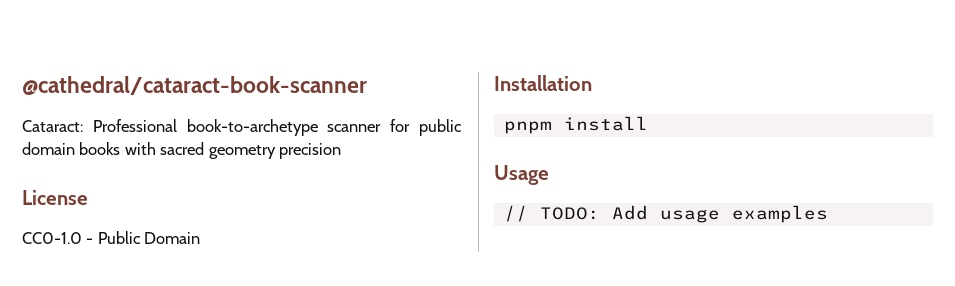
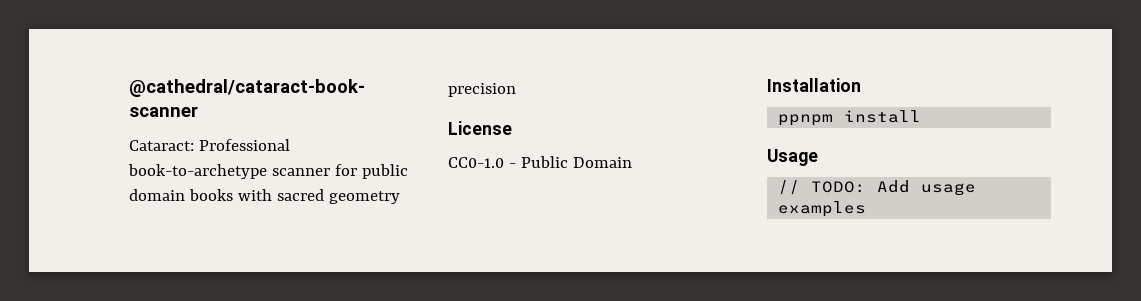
- pnpm install
+ ppnpm install

